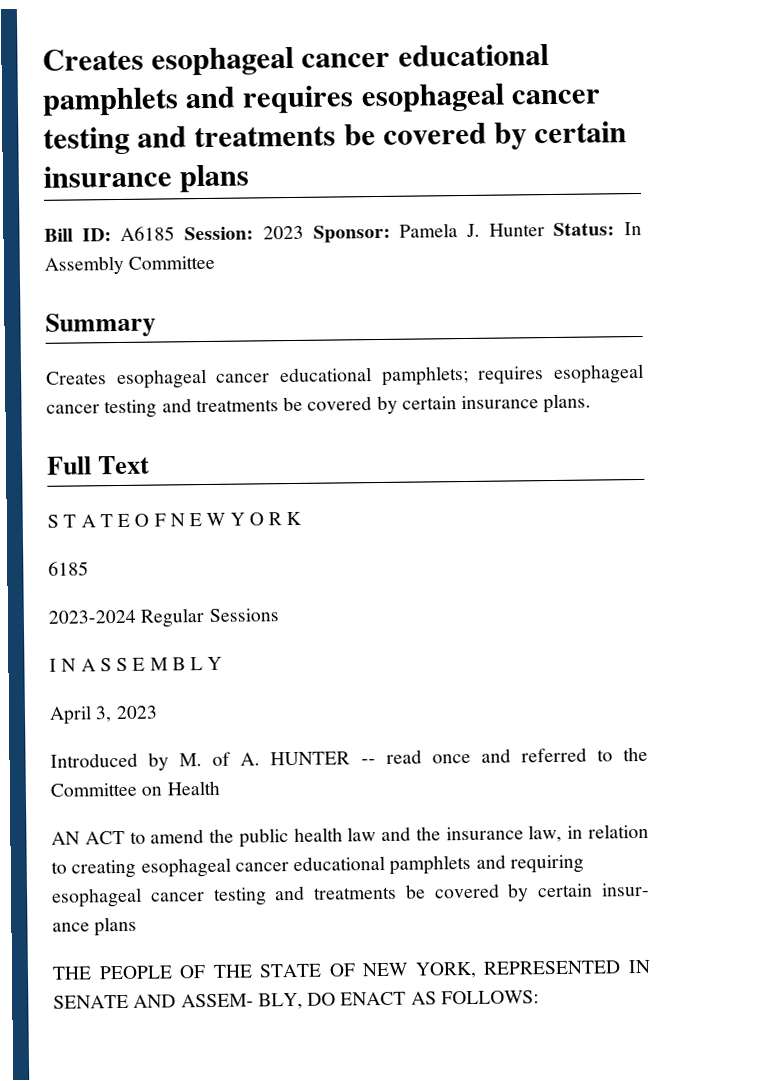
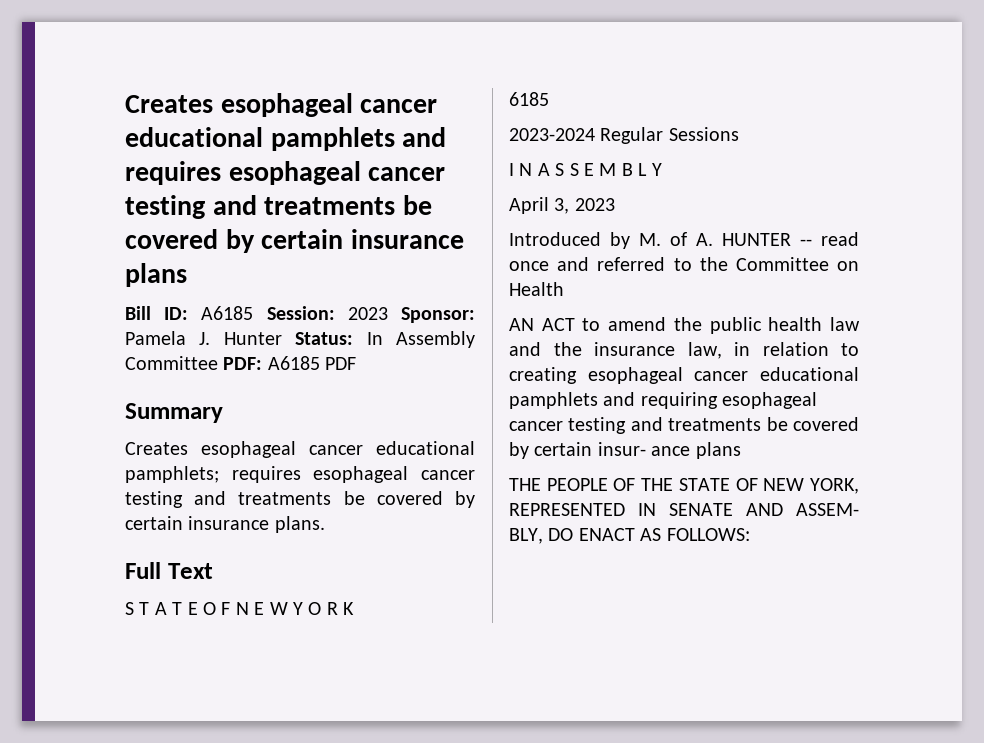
- Bill ID: A6185 Session: 2023 Sponsor: Pamela J. Hunter Status: In Assembly Committee
+ Bill ID: A6185 Session: 2023 Sponsor: Pamela J. Hunter Status: In Assembly Committee PDF: A6185 PDF

